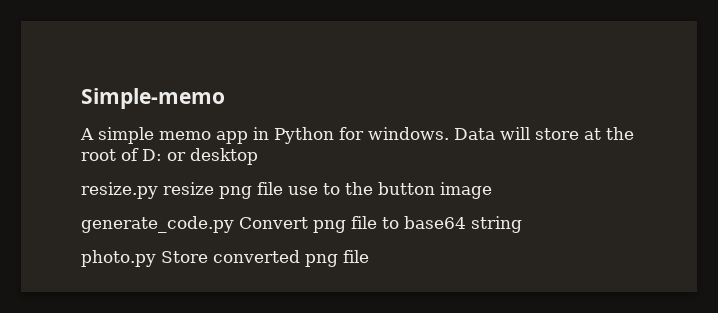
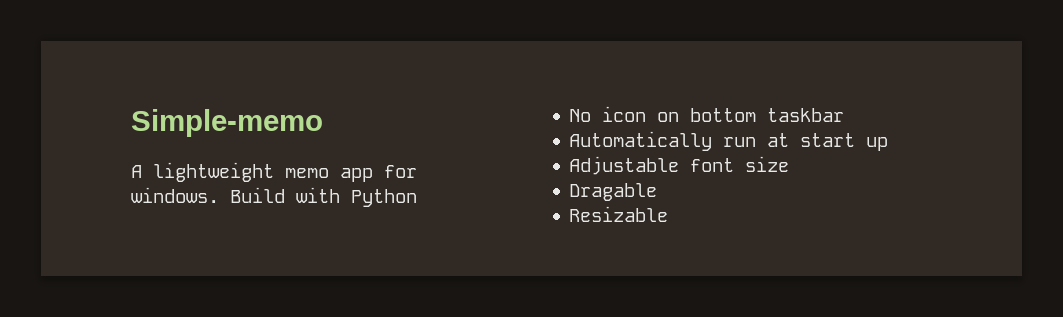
- A simple memo app in Python for windows. Data will store at the root of D: or desktop
- resize.py resize png file use to the button image
- generate_code.py Convert png file to base64 string
- photo.py Store converted png file
+ A lightweight memo app for windows. Build with Python
+ No icon on bottom taskbar
+ Automatically run at start up
+ Adjustable font size
+ Dragable
+ Resizable

